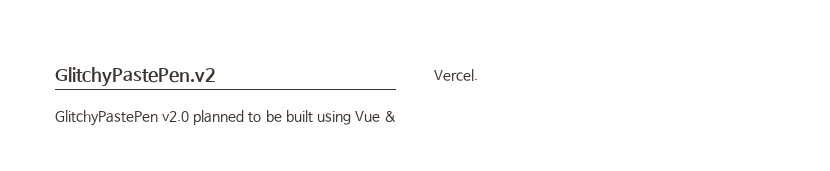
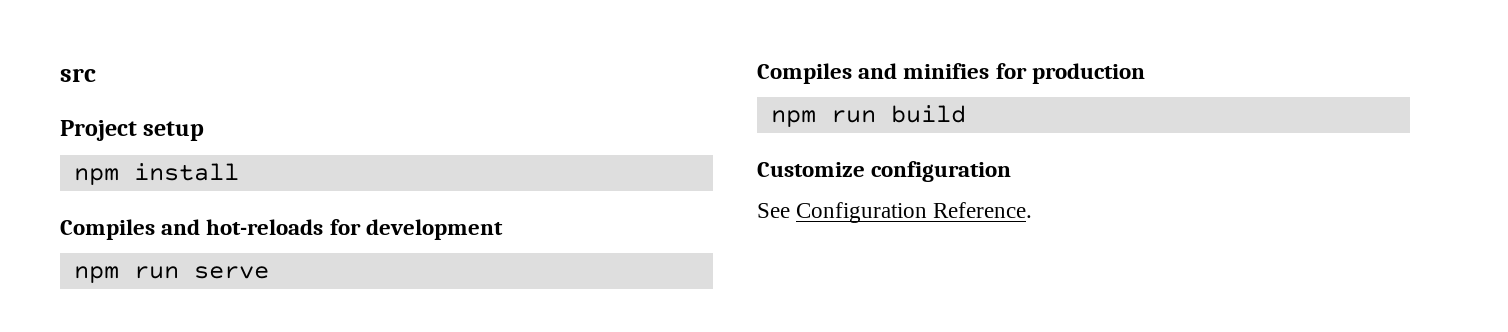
- GlitchyPastePen.v2
- GlitchyPastePen v2.0 planned to be built using Vue & Vercel.
+ src
+ Project setup
+ npm install
+ Compiles and hot-reloads for development
+ npm run serve
+ Compiles and minifies for production
+ npm run build
+ Customize configuration
+ See Configuration Reference.

